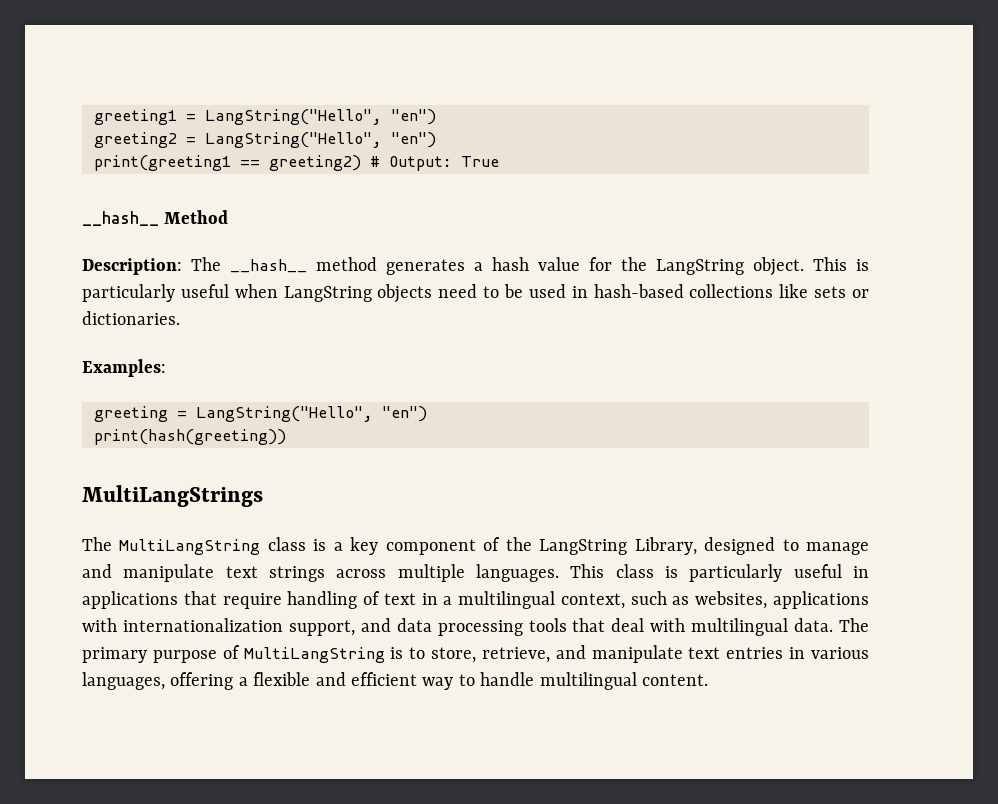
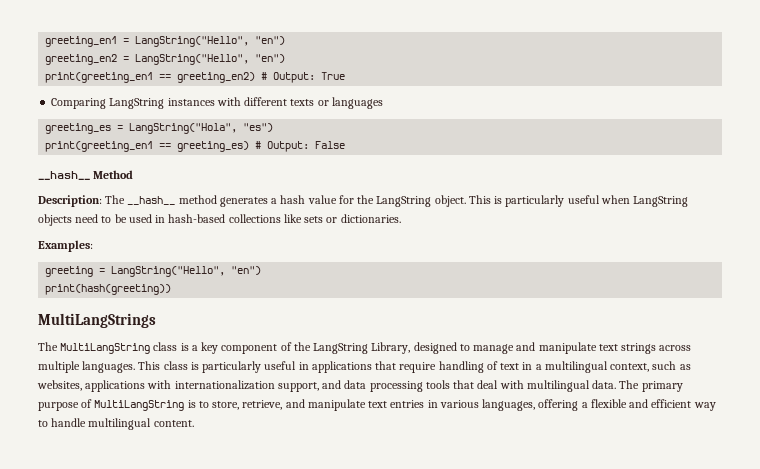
- greeting1 = LangString("Hello", "en")
- greeting2 = LangString("Hello", "en")
- print(greeting1 == greeting2) # Output: True
+ greeting_en1 = LangString("Hello", "en")
+ greeting_en2 = LangString("Hello", "en")
+ print(greeting_en1 == greeting_en2) # Output: True
+ Comparing LangString instances with different texts or languages
+ greeting_es = LangString("Hola", "es")
+ print(greeting_en1 == greeting_es) # Output: False

